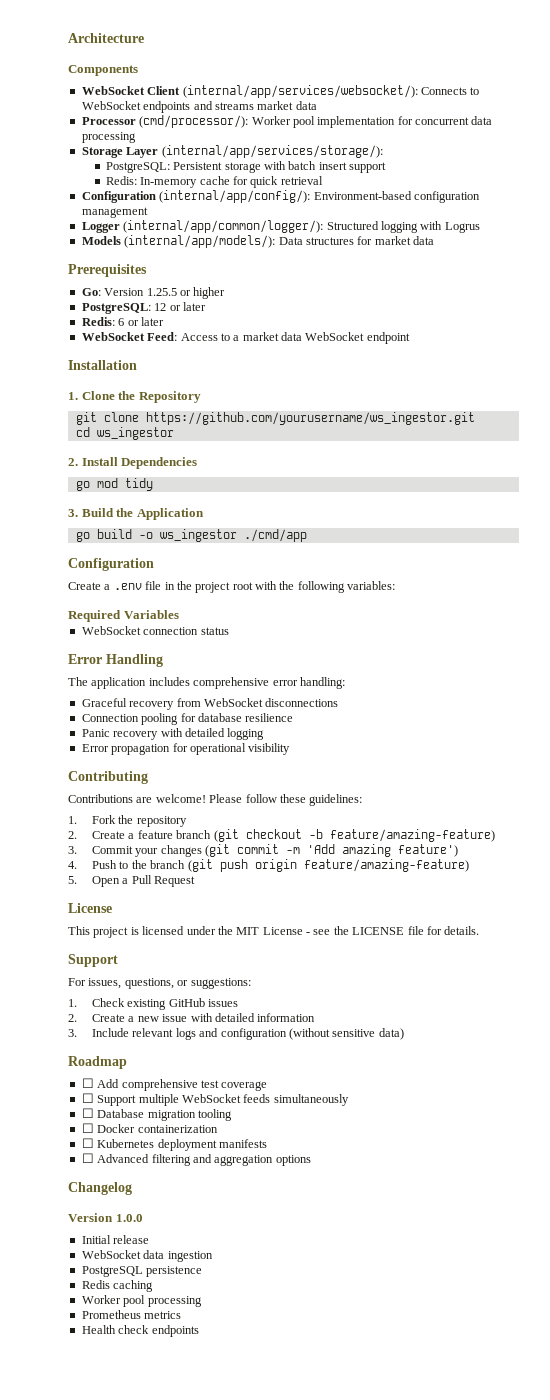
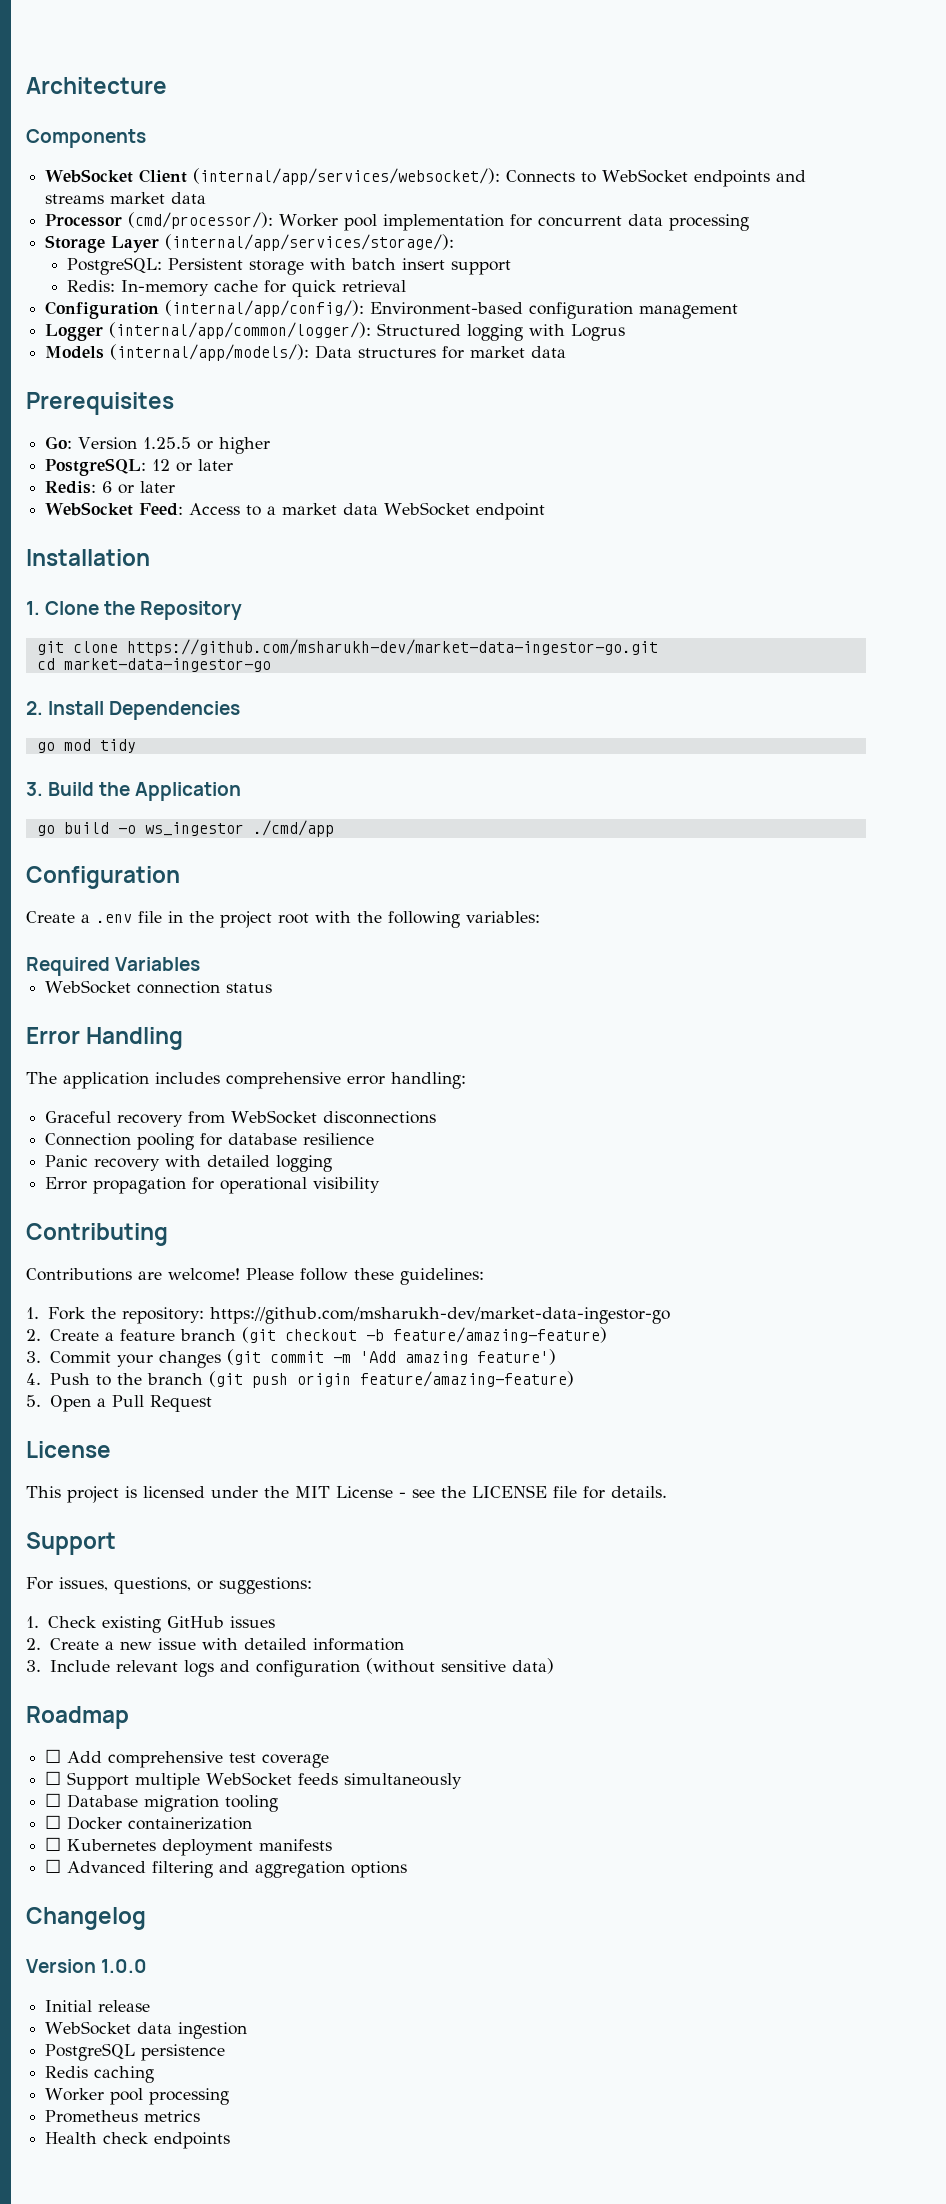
- git clone https://github.com/yourusername/ws_ingestor.git
+ git clone https://github.com/msharukh-dev/market-data-ingestor-go.git
- cd ws_ingestor
+ cd market-data-ingestor-go
- 1. Fork the repository
+ 1. Fork the repository: https://github.com/msharukh-dev/market-data-ingestor-go

